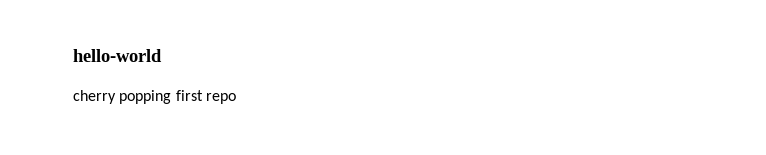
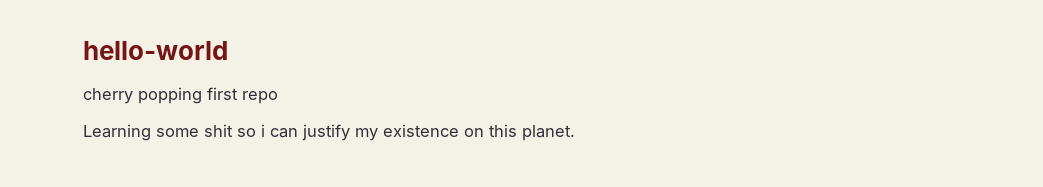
+ Learning some shit so i can justify my existence on this planet.

